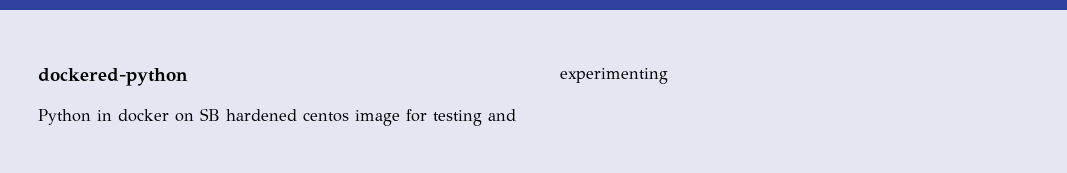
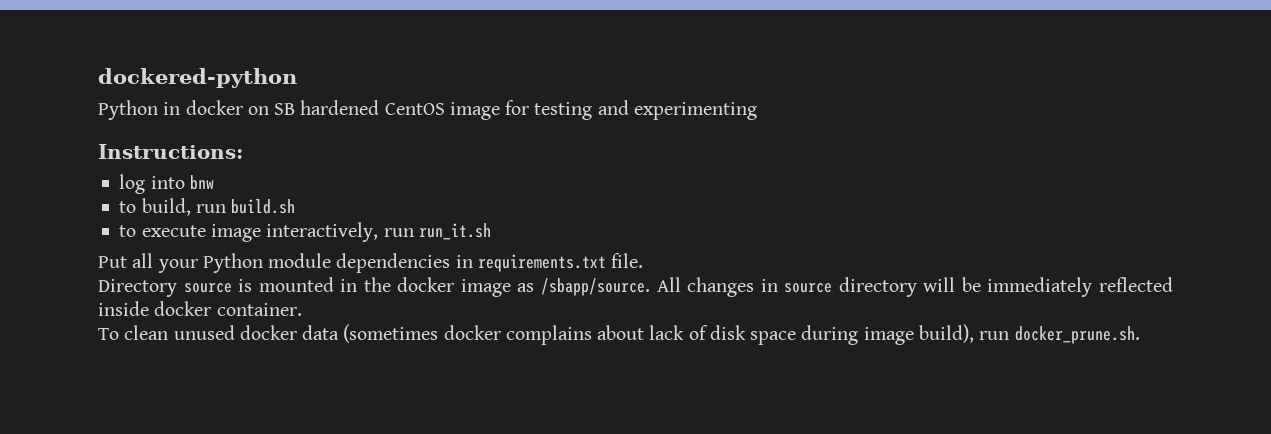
- Python in docker on SB hardened centos image for testing and experimenting
+ Python in docker on SB hardened CentOS image for testing and experimenting
+ Instructions:
+ log into bnw
+ to build, run build.sh
+ to execute image interactively, run run_it.sh
+ Put all your Python module dependencies in requirements.txt file.
+ Directory source is mounted in the docker image as /sbapp/source. All changes in source directory will be immediately reflected inside docker container.
+ To clean unused docker data (sometimes docker complains about lack of disk space during image build), run docker_prune.sh.

